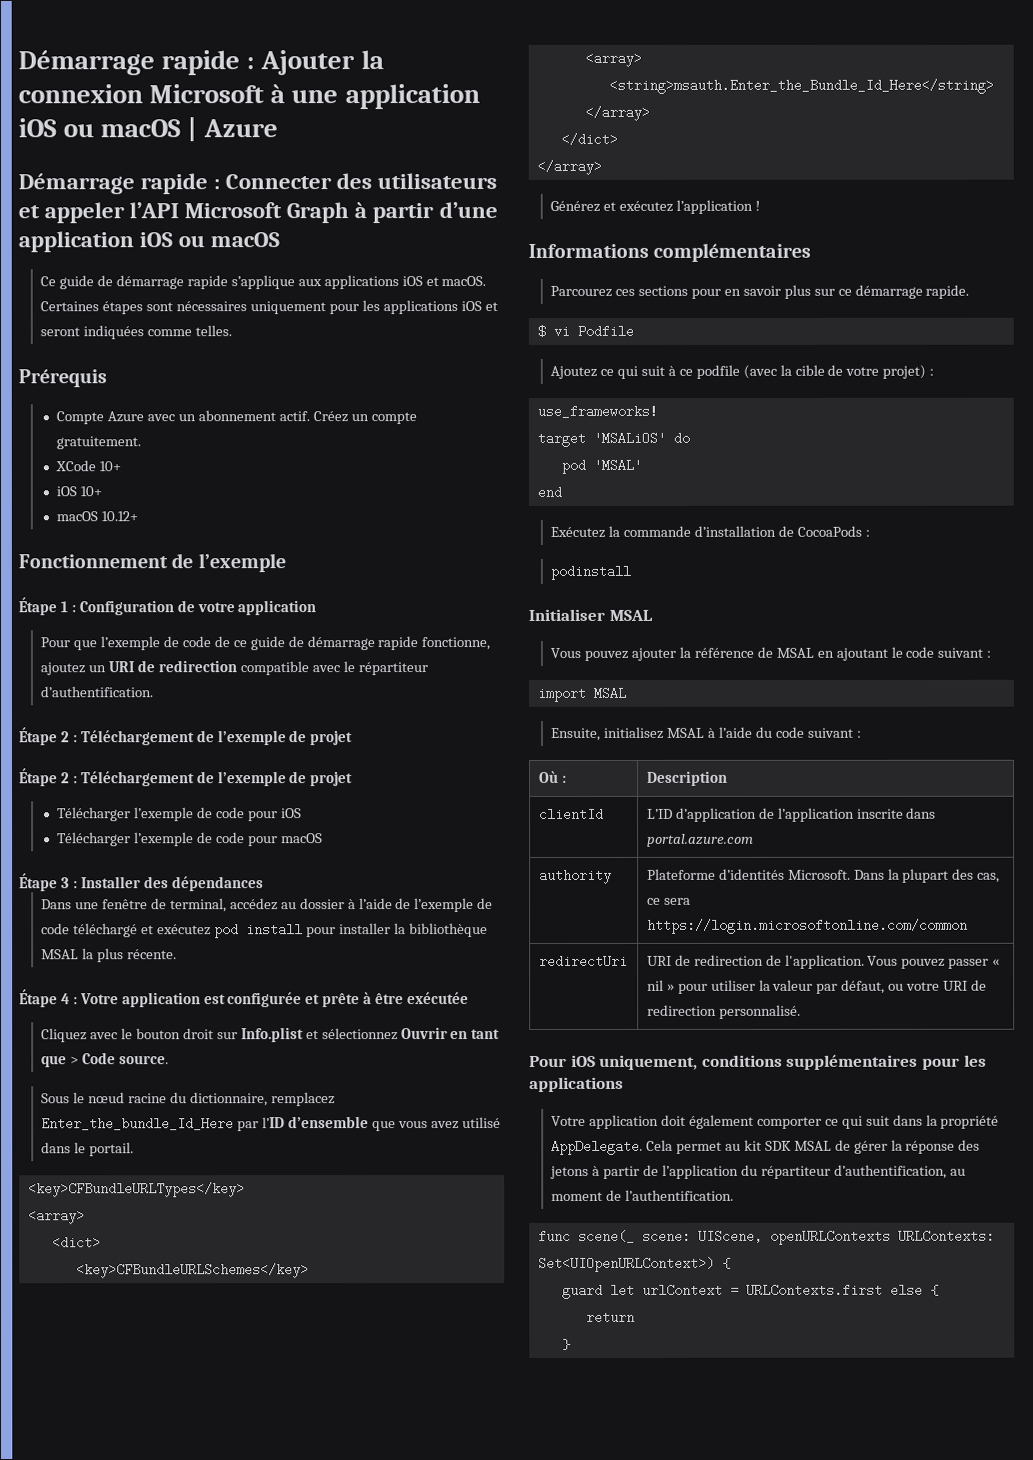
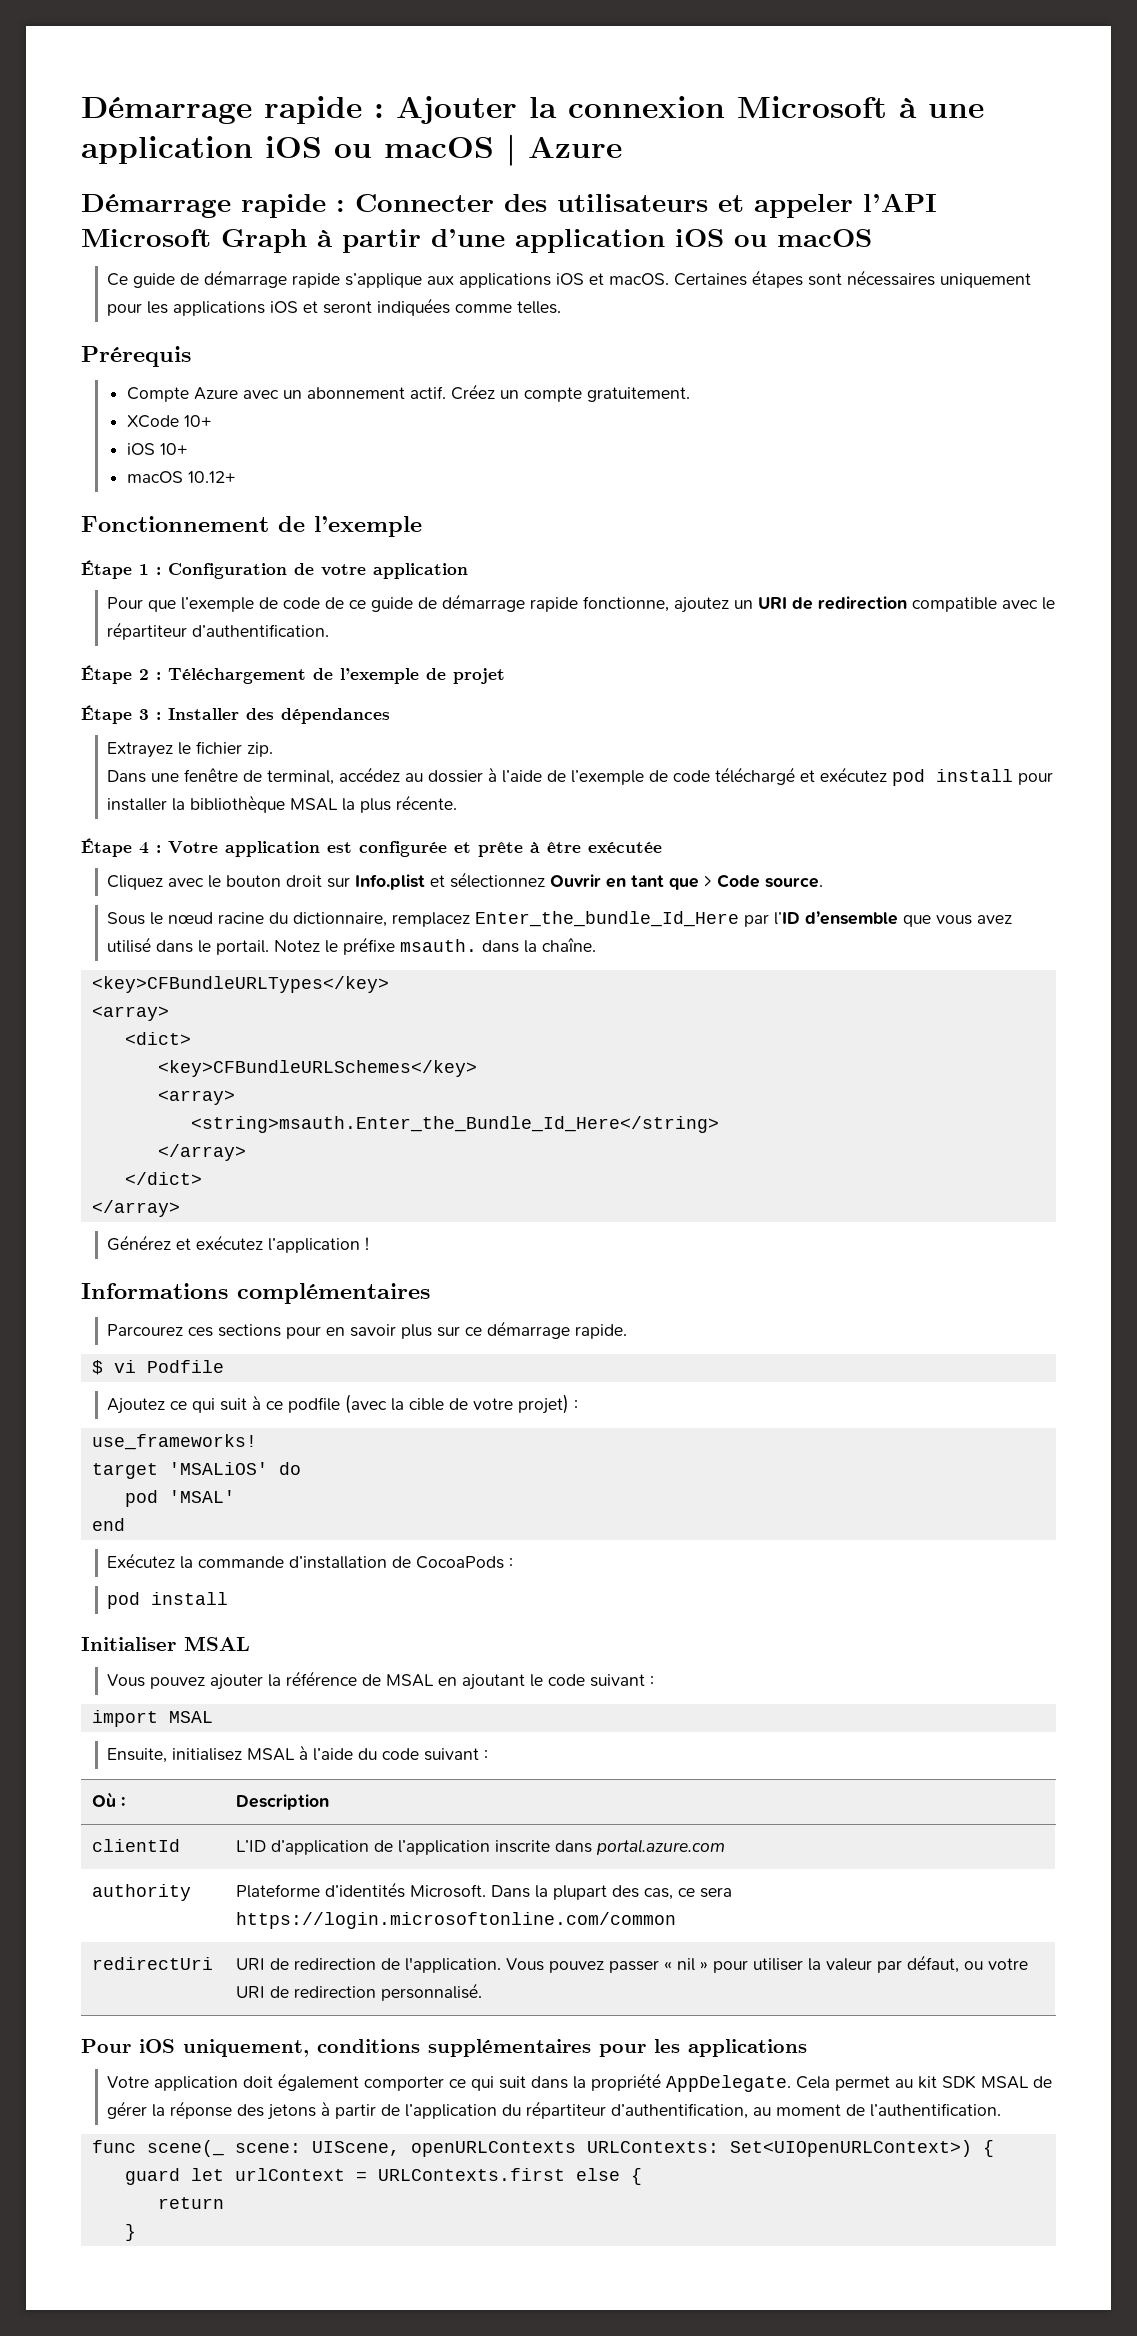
  Pour que l’exemple de code de ce guide de démarrage rapide fonctionne, ajoutez un URI de redirection compatible avec le répartiteur d’authentification.
  Étape 2 : Téléchargement de l’exemple de projet
- Étape 2 : Téléchargement de l’exemple de projet
- Télécharger l’exemple de code pour iOS
- Télécharger l’exemple de code pour macOS
+ Extrayez le fichier zip.
+ Notez le préfixe msauth. dans la chaîne.
  Exécutez la commande d’installation de CocoaPods :
- podinstall
+ pod install

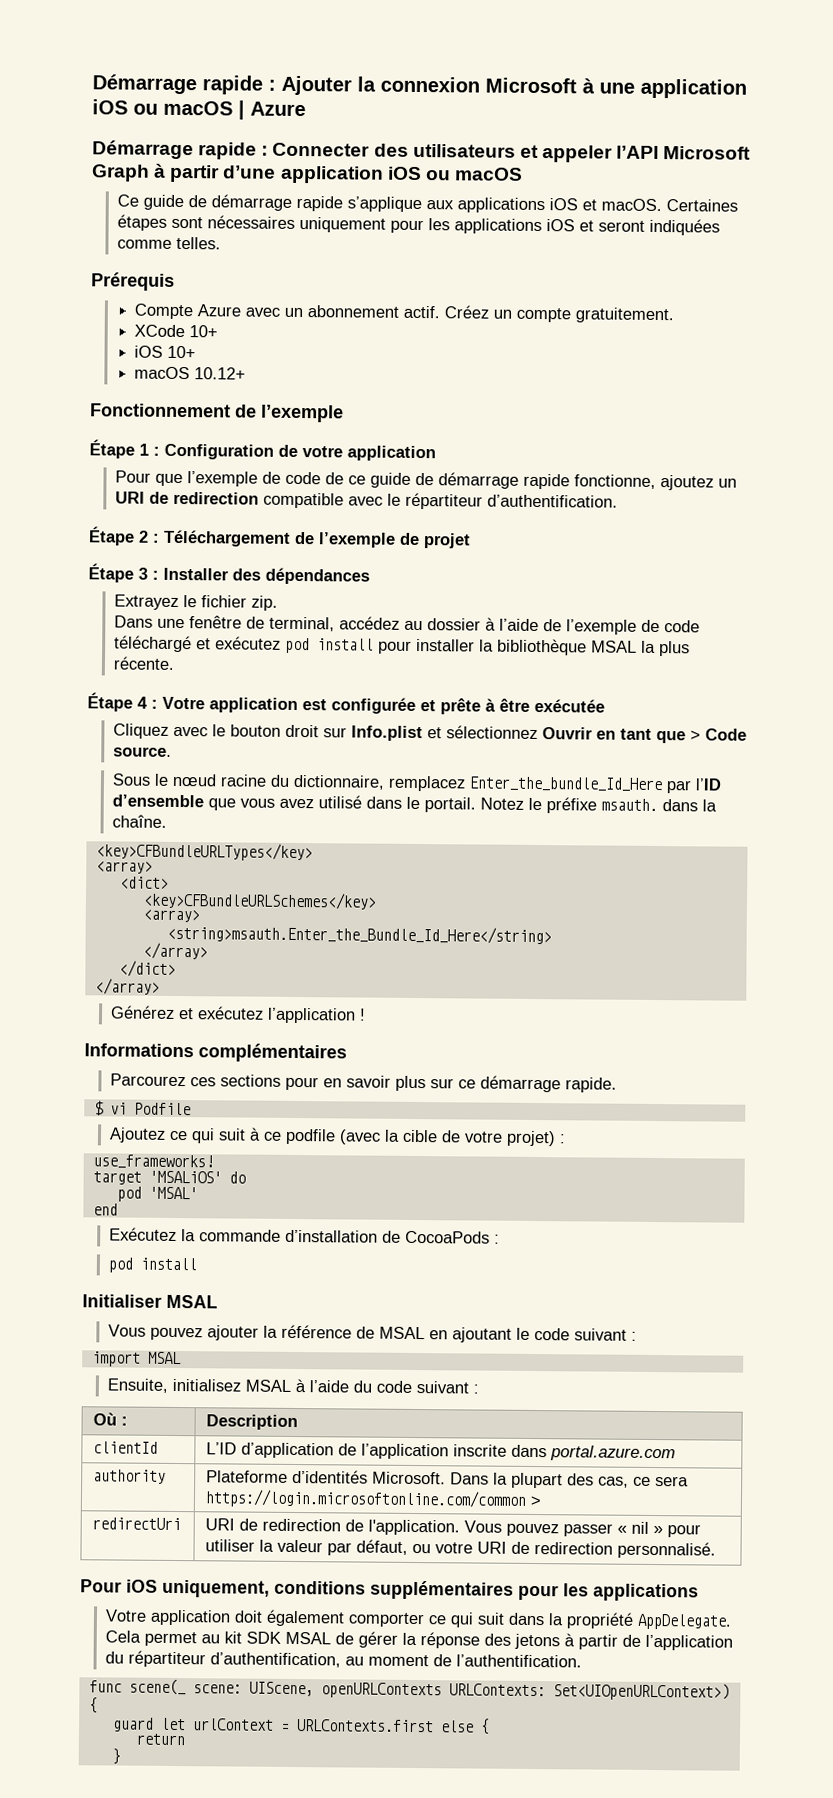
- authority | Plateforme d’identités Microsoft. Dans la plupart des cas, ce sera https://login.microsoftonline.com/common
+ authority | Plateforme d’identités Microsoft. Dans la plupart des cas, ce sera https://login.microsoftonline.com/common >

